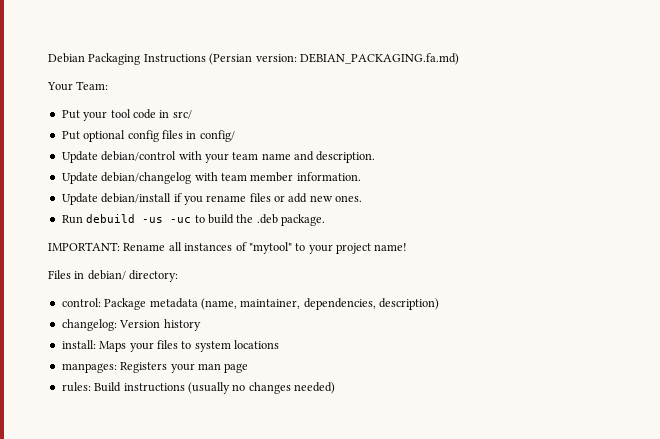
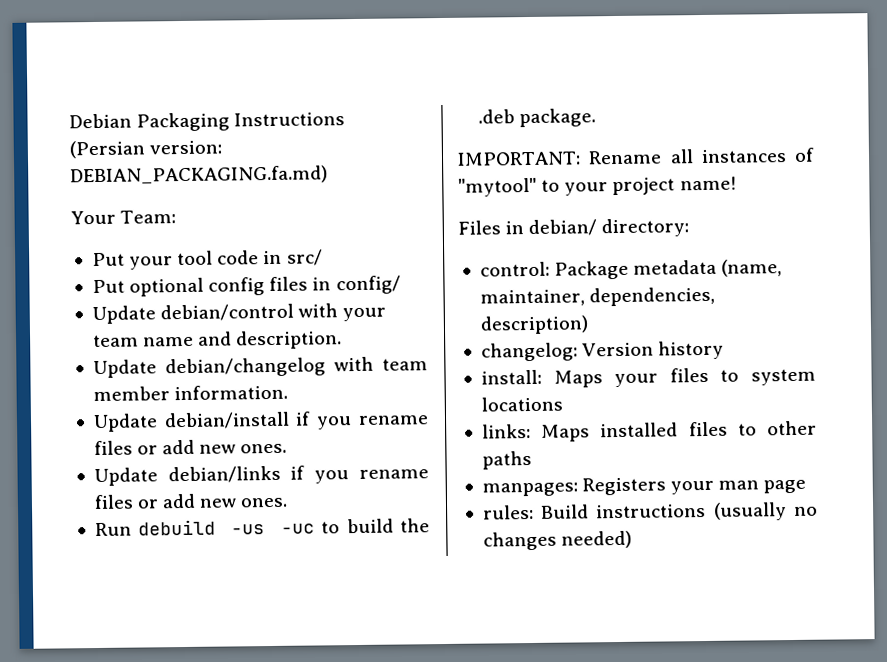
+ Update debian/links if you rename files or add new ones.
+ links: Maps installed files to other paths

